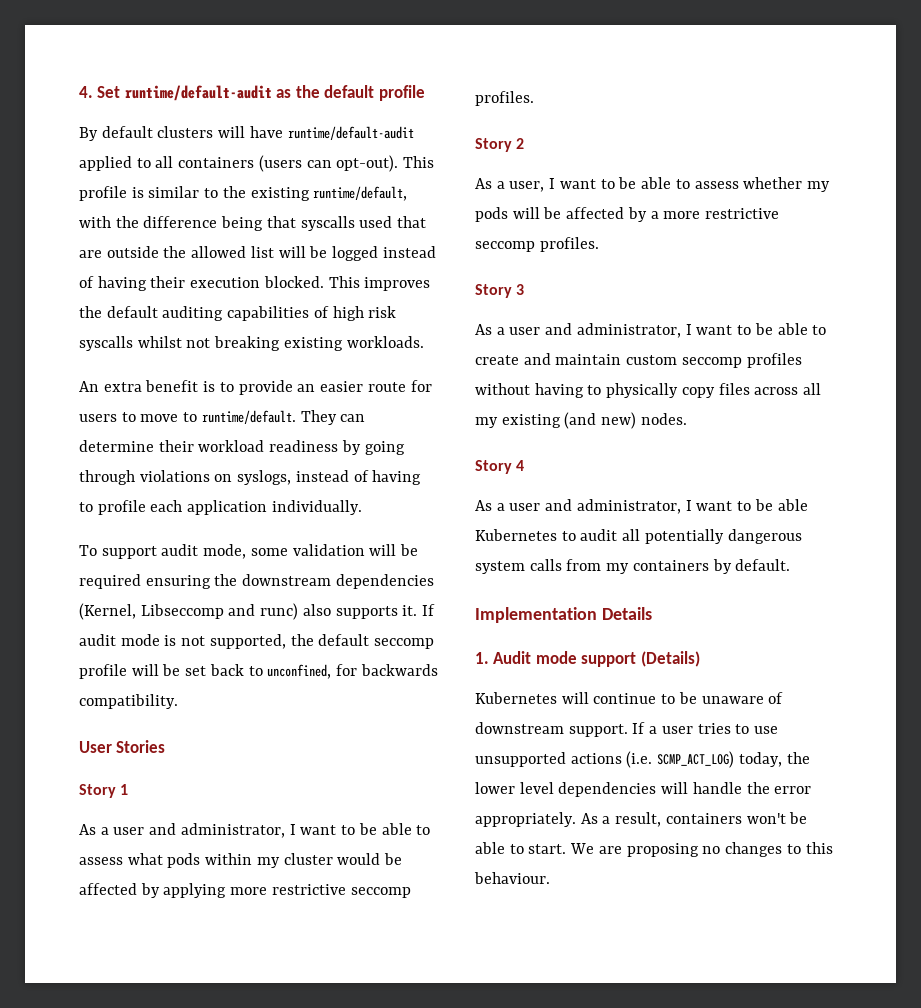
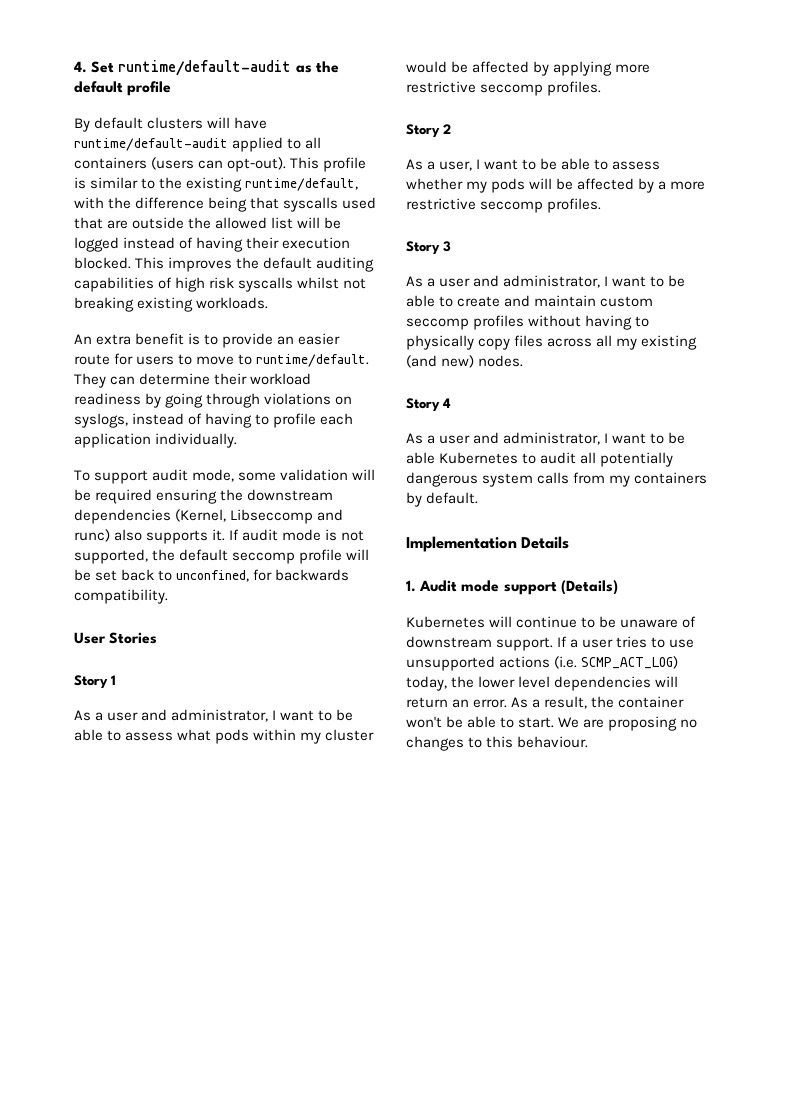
- If a user tries to use unsupported actions (i.e. SCMP_ACT_LOG) today, the lower level dependencies will handle the error appropriately.
+ If a user tries to use unsupported actions (i.e. SCMP_ACT_LOG) today, the lower level dependencies will return an error.
- As a result, containers won't be able to start.
+ As a result, the container won't be able to start.

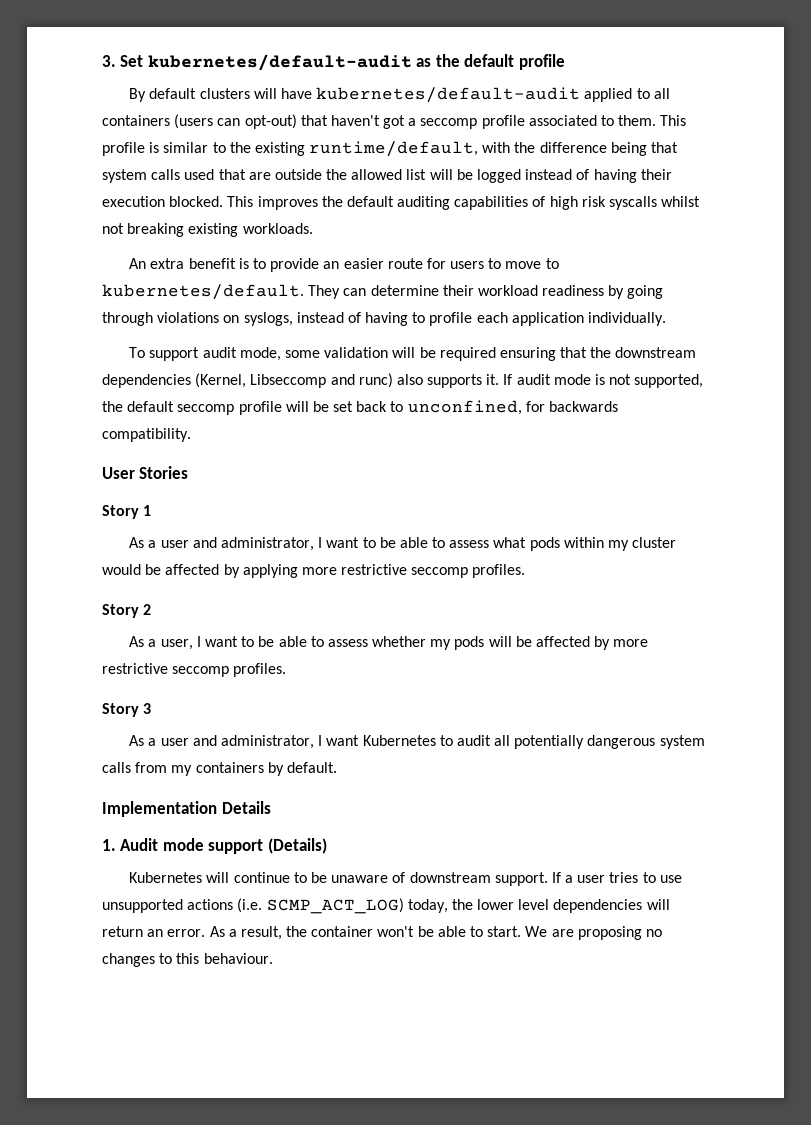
- 4. Set runtime/default-audit as the default profile
+ 3. Set kubernetes/default-audit as the default profile
- By default clusters will have runtime/default-audit applied to all containers (users can opt-out).
+ By default clusters will have kubernetes/default-audit applied to all containers (users can opt-out) that haven't got a seccomp profile associated to them.
- This profile is similar to the existing runtime/default, with the difference being that syscalls used that are outside the allowed list will be logged instead of having their execution blocked.
+ This profile is similar to the existing runtime/default, with the difference being that system calls used that are outside the allowed list will be logged instead of having their execution blocked.
- An extra benefit is to provide an easier route for users to move to runtime/default.
+ An extra benefit is to provide an easier route for users to move to kubernetes/default.
- To support audit mode, some validation will be required ensuring the downstream dependencies (Kernel, Libseccomp and runc) also supports it.
+ To support audit mode, some validation will be required ensuring that the downstream dependencies (Kernel, Libseccomp and runc) also supports it.
- As a user, I want to be able to assess whether my pods will be affected by a more restrictive seccomp profiles.
+ As a user, I want to be able to assess whether my pods will be affected by more restrictive seccomp profiles.
- As a user and administrator, I want to be able to create and maintain custom seccomp profiles without having to physically copy files across all my existing (and new) nodes.
- Story 4
- As a user and administrator, I want to be able Kubernetes to audit all potentially dangerous system calls from my containers by default.
+ As a user and administrator, I want Kubernetes to audit all potentially dangerous system calls from my containers by default.

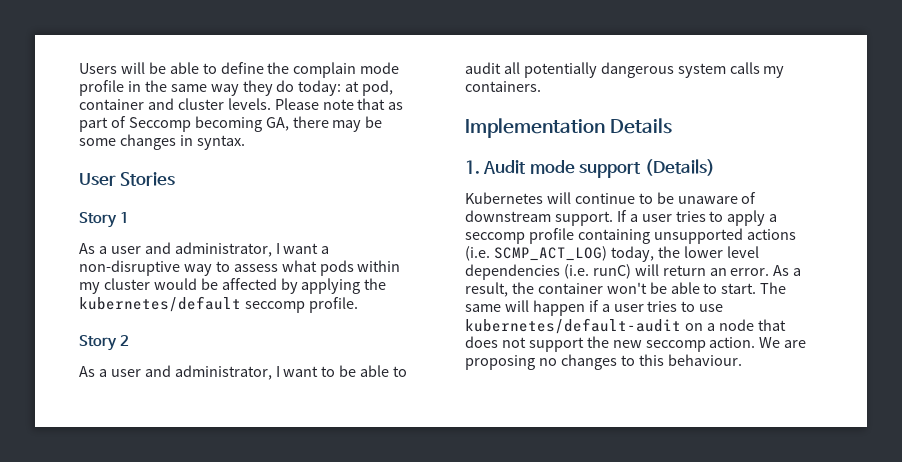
- 3. Set kubernetes/default-audit as the default profile
- By default clusters will have kubernetes/default-audit applied to all containers (users can opt-out) that haven't got a seccomp profile associated to them. This profile is similar to the existing runtime/default, with the difference being that system calls used that are outside the allowed list will be logged instead of having their execution blocked. This improves the default auditing capabilities of high risk syscalls whilst not breaking existing workloads.
- An extra benefit is to provide an easier route for users to move to kubernetes/default. They can determine their workload readiness by going through violations on syslogs, instead of having to profile each application individually.
- To support audit mode, some validation will be required ensuring that the downstream dependencies (Kernel, Libseccomp and runc) also supports it. If audit mode is not supported, the default seccomp profile will be set back to unconfined, for backwards compatibility.
+ Users will be able to define the complain mode profile in the same way they do today: at pod, container and cluster levels. Please note that as part of Seccomp becoming GA, there may be some changes in syntax.
- As a user and administrator, I want to be able to assess what pods within my cluster would be affected by applying more restrictive seccomp profiles.
+ As a user and administrator, I want a non-disruptive way to assess what pods within my cluster would be affected by applying the kubernetes/default seccomp profile.
  Story 2
- As a user, I want to be able to assess whether my pods will be affected by more restrictive seccomp profiles.
- Story 3
- As a user and administrator, I want Kubernetes to audit all potentially dangerous system calls from my containers by default.
+ As a user and administrator, I want to be able to audit all potentially dangerous system calls my containers.
- If a user tries to use unsupported actions (i.e. SCMP_ACT_LOG) today, the lower level dependencies will return an error.
+ If a user tries to apply a seccomp profile containing unsupported actions (i.e. SCMP_ACT_LOG) today, the lower level dependencies (i.e. runC) will return an error.
+ The same will happen if a user tries to use kubernetes/default-audit on a node that does not support the new seccomp action.

